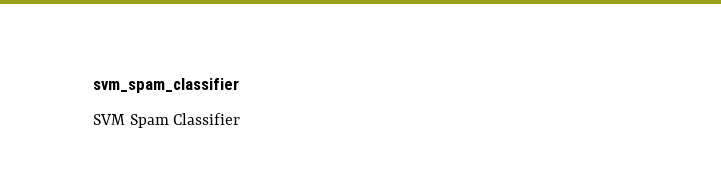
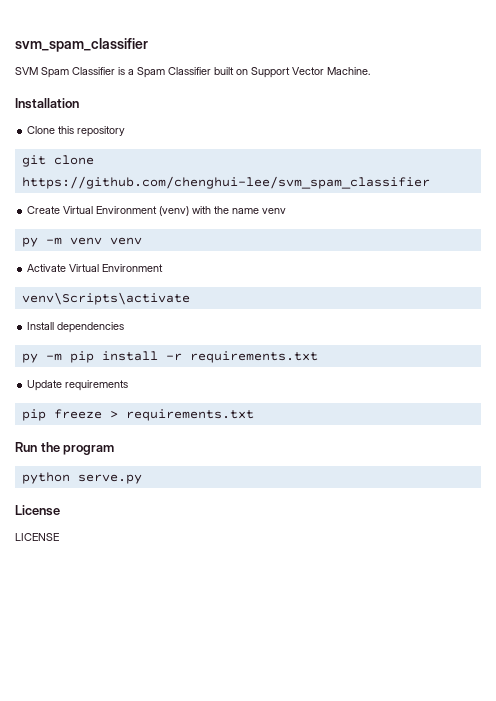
- SVM Spam Classifier
+ SVM Spam Classifier is a Spam Classifier built on Support Vector Machine.
+ Installation
+ Clone this repository
+ git clone https://github.com/chenghui-lee/svm_spam_classifier
+ Create Virtual Environment (venv) with the name venv
+ py -m venv venv
+ Activate Virtual Environment
+ venv\Scripts\activate
+ Install dependencies
+ py -m pip install -r requirements.txt
+ Update requirements
+ pip freeze > requirements.txt
+ Run the program
+ python serve.py
+ License
+ LICENSE

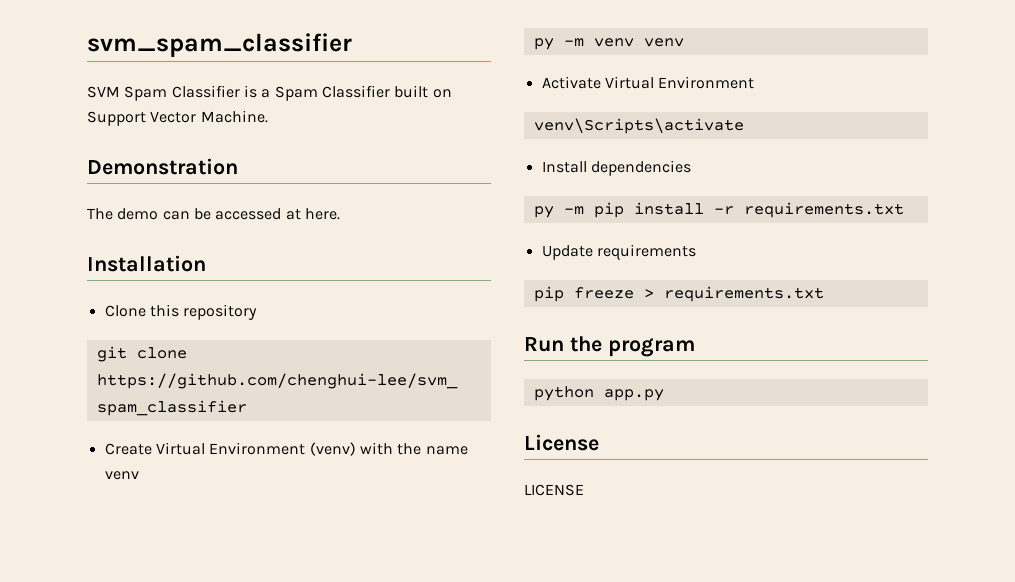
+ Demonstration
+ The demo can be accessed at here.
- python serve.py
+ python app.py

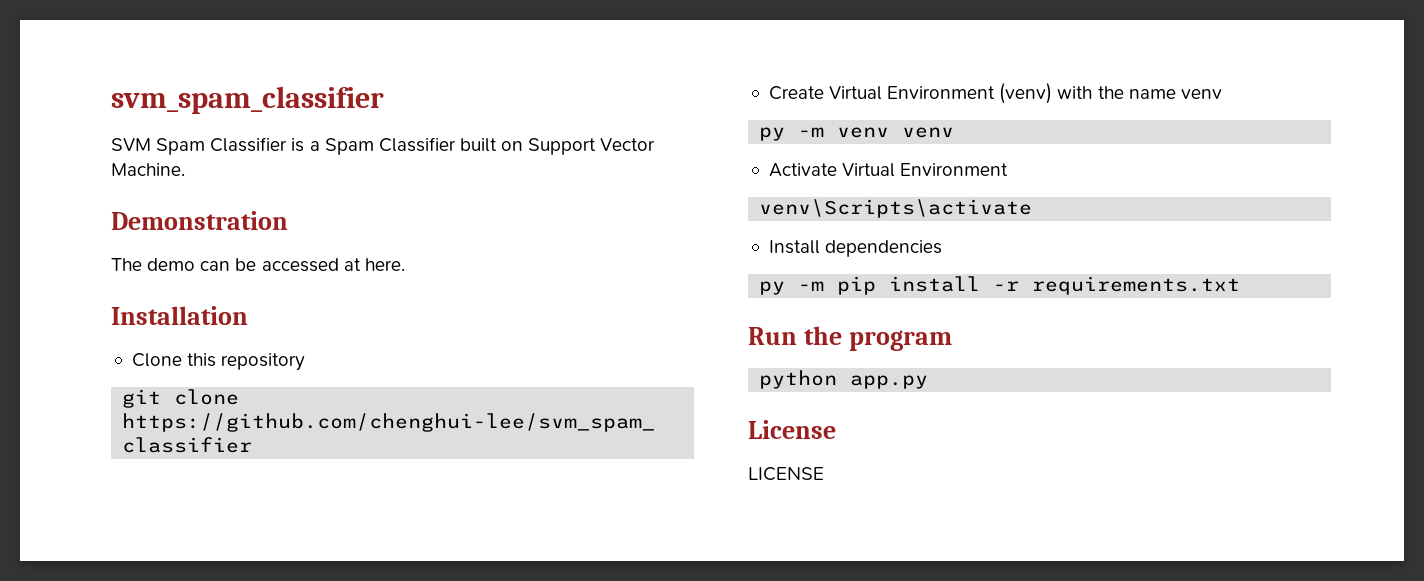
- Update requirements
- pip freeze > requirements.txt

